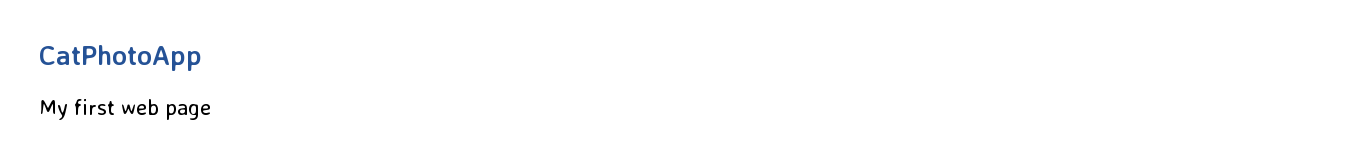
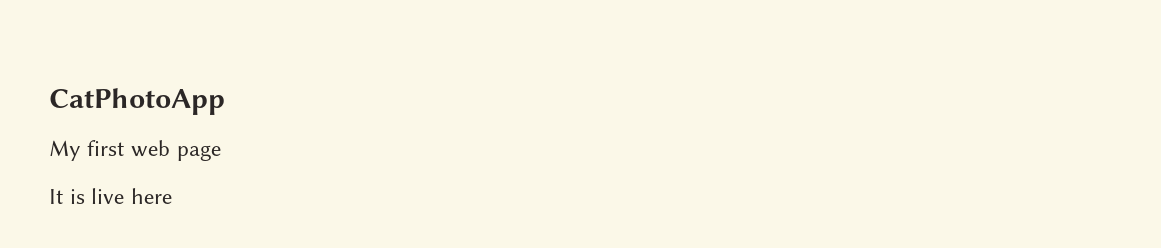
+ It is live here

